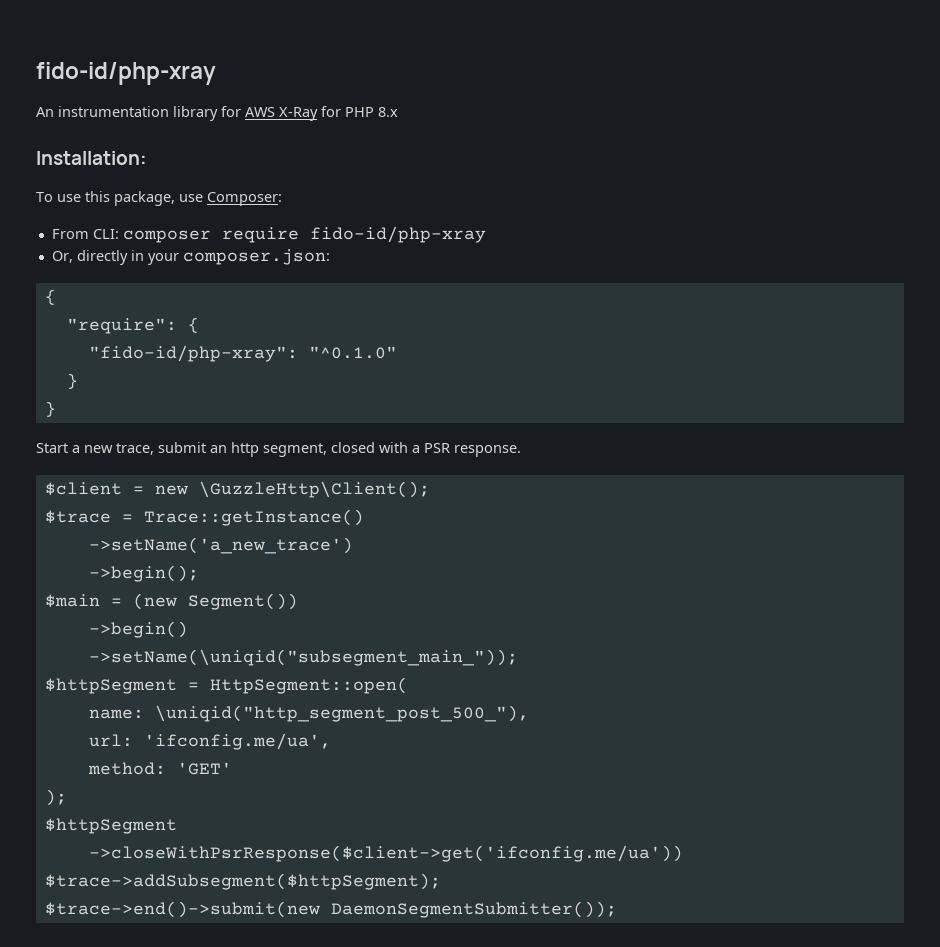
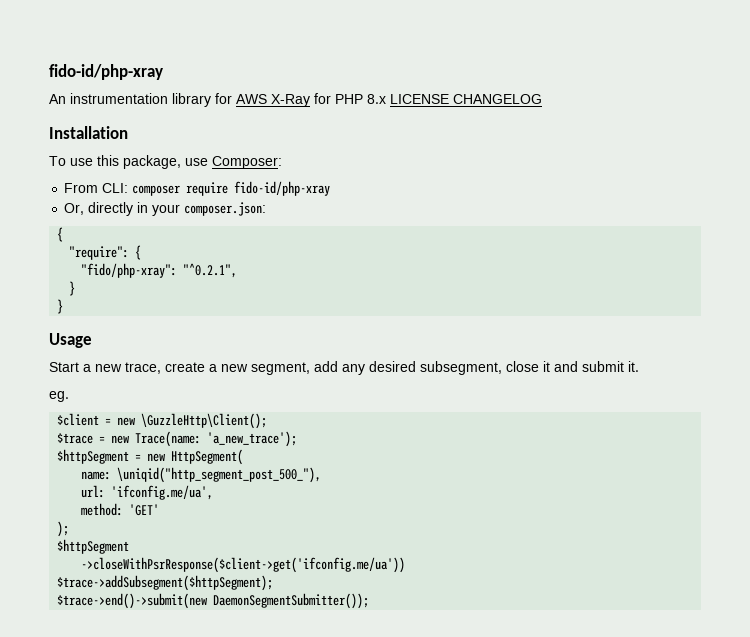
- An instrumentation library for AWS X-Ray for PHP 8.x
- Installation:
+ An instrumentation library for AWS X-Ray for PHP 8.x LICENSE CHANGELOG
+ Installation
- "fido-id/php-xray": "^0.1.0"
+ "fido/php-xray": "^0.2.1",
+ Usage
- Start a new trace, submit an http segment, closed with a PSR response.
+ Start a new trace, create a new segment, add any desired subsegment, close it and submit it.
+ eg.
- $trace = Trace::getInstance()
- ->setName('a_new_trace')
- ->begin();
- $main = (new Segment())
- ->begin()
- ->setName(\uniqid("subsegment_main_"));
+ $trace = new Trace(name: 'a_new_trace');
- $httpSegment = HttpSegment::open(
+ $httpSegment = new HttpSegment(

